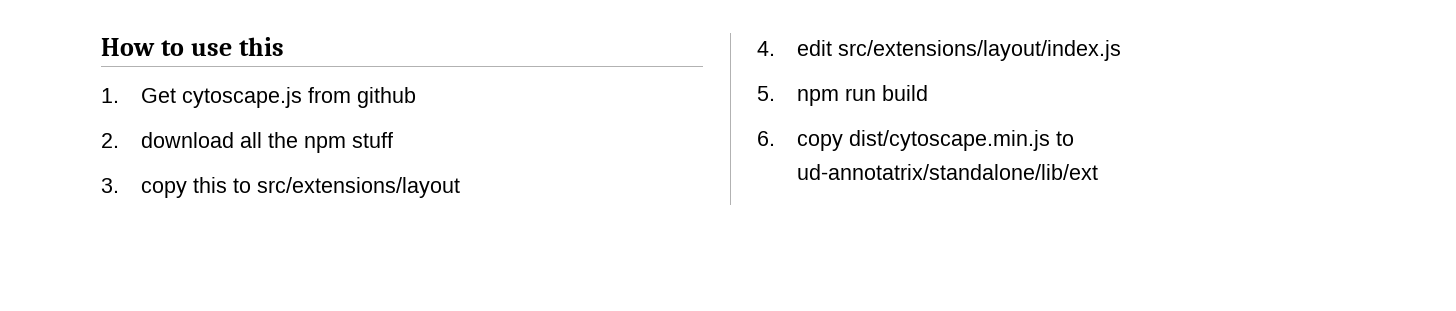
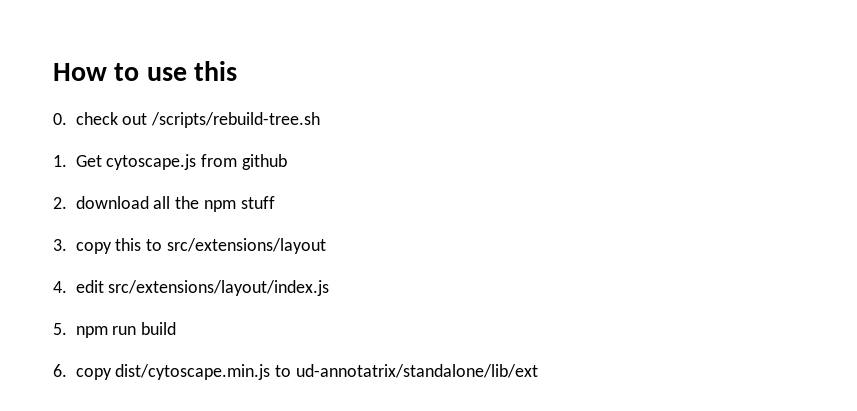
+ 0. check out /scripts/rebuild-tree.sh

